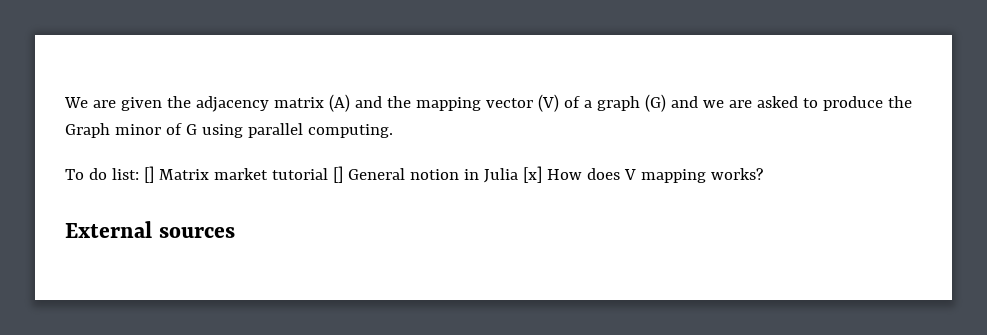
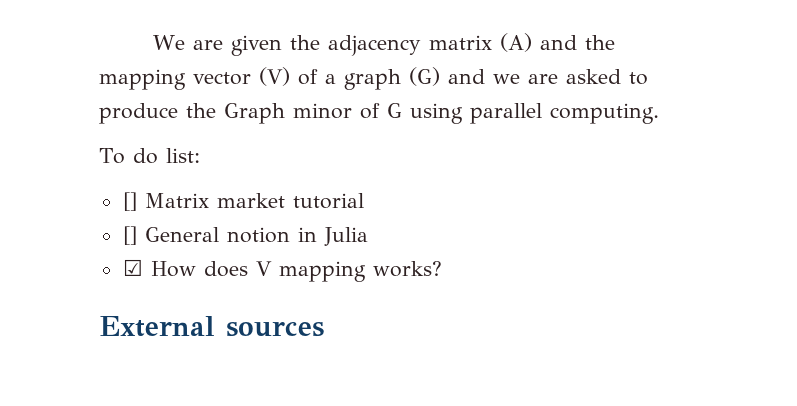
- To do list: [] Matrix market tutorial [] General notion in Julia [x] How does V mapping works?
+ To do list:
+ [] Matrix market tutorial
+ [] General notion in Julia
+ ☑ How does V mapping works?

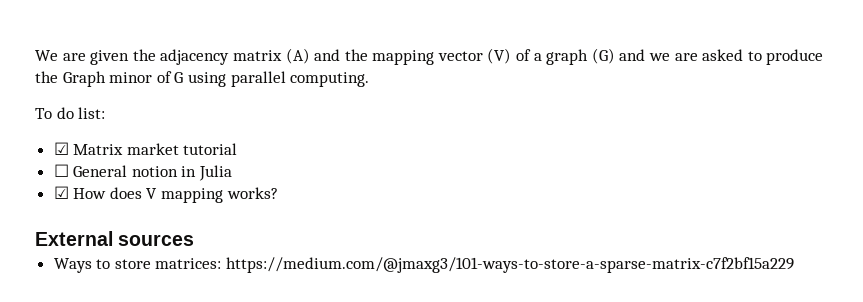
- [] Matrix market tutorial
+ ☑ Matrix market tutorial
- [] General notion in Julia
+ ☐ General notion in Julia
+ Ways to store matrices: https://medium.com/@jmaxg3/101-ways-to-store-a-sparse-matrix-c7f2bf15a229

